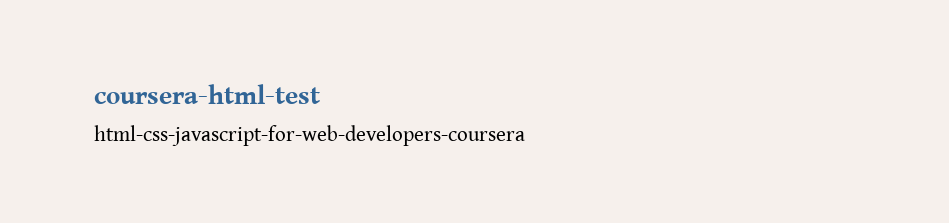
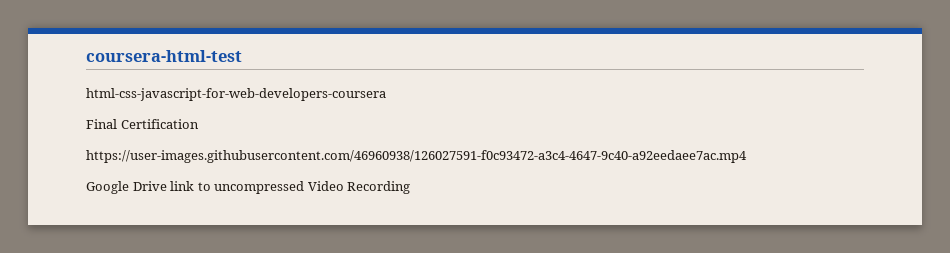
+ Final Certification
+ https://user-images.githubusercontent.com/46960938/126027591-f0c93472-a3c4-4647-9c40-a92eedaee7ac.mp4
+ Google Drive link to uncompressed Video Recording

